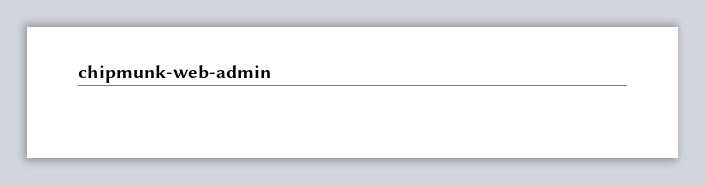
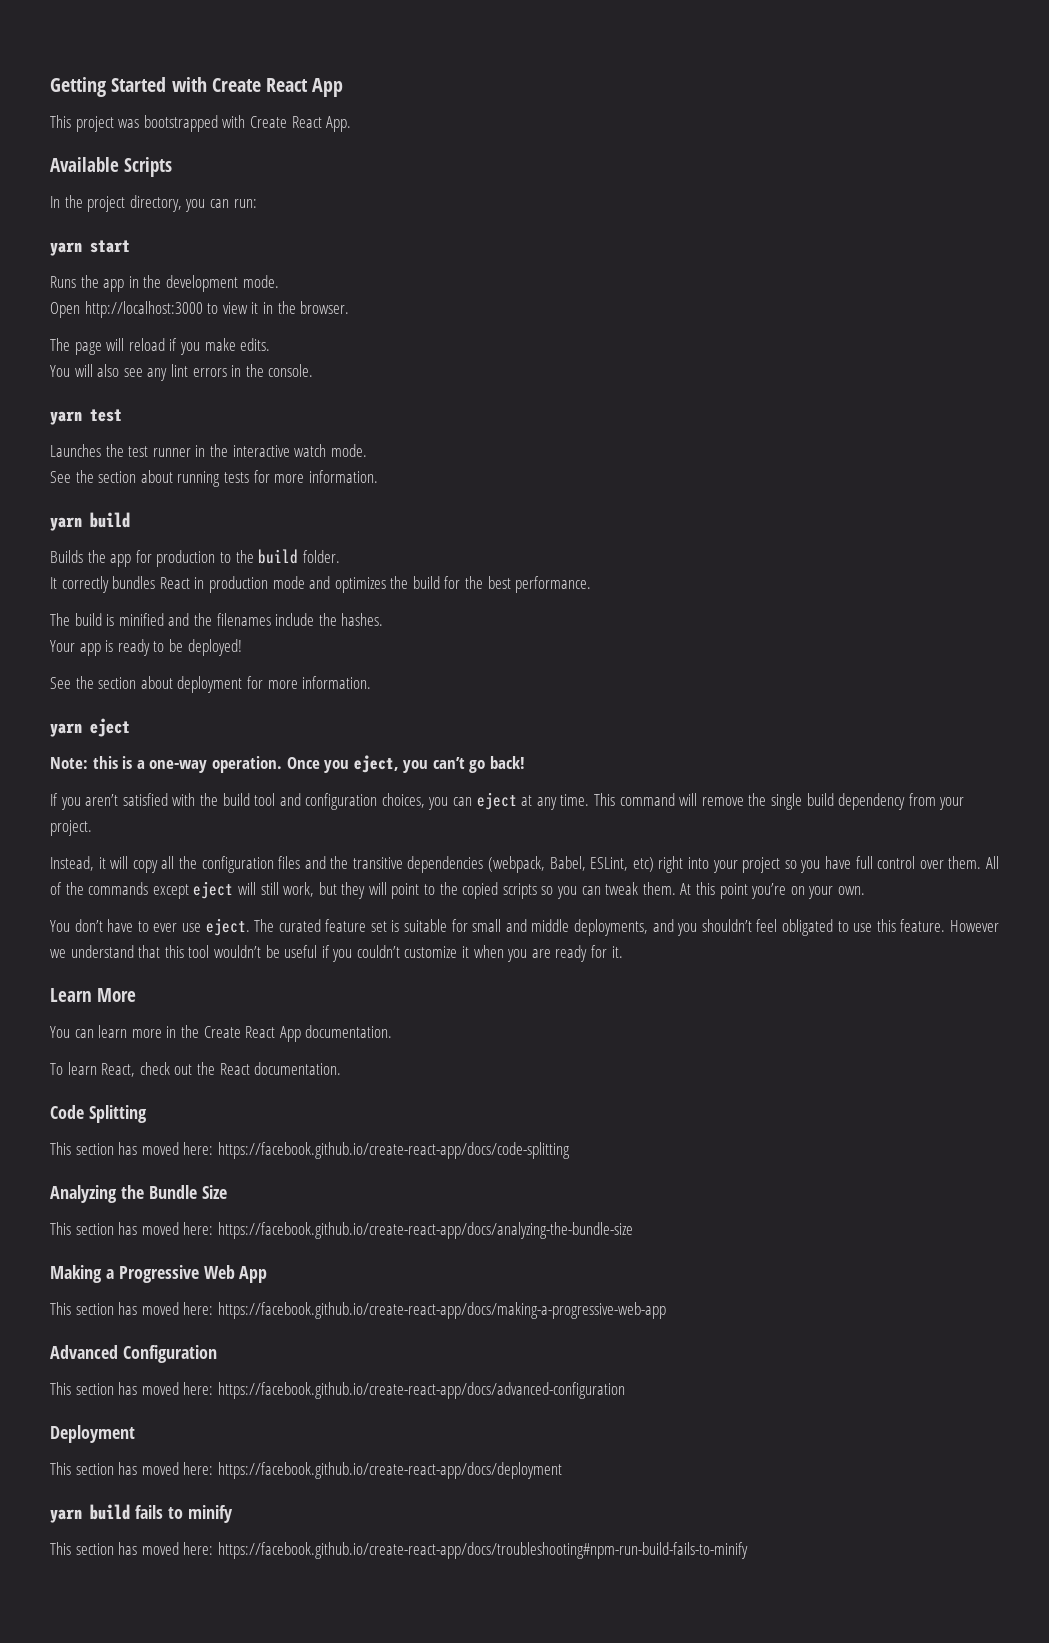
- chipmunk-web-admin
+ Getting Started with Create React App
+ This project was bootstrapped with Create React App.
+ Available Scripts
+ In the project directory, you can run:
+ yarn start
+ Runs the app in the development mode.
+ Open http://localhost:3000 to view it in the browser.
+ The page will reload if you make edits.
+ You will also see any lint errors in the console.
+ yarn test
+ Launches the test runner in the interactive watch mode.
+ See the section about running tests for more information.
+ yarn build
+ Builds the app for production to the build folder.
+ It correctly bundles React in production mode and optimizes the build for the best performance.
+ The build is minified and the filenames include the hashes.
+ Your app is ready to be deployed!
+ See the section about deployment for more information.
+ yarn eject
+ Note: this is a one-way operation. Once you eject, you can’t go back!
+ If you aren’t satisfied with the build tool and configuration choices, you can eject at any time. This command will remove the single build dependency from your project.
+ Instead, it will copy all the configuration files and the transitive dependencies (webpack, Babel, ESLint, etc) right into your project so you have full control over them. All of the commands except eject will still work, but they will point to the copied scripts so you can tweak them. At this point you’re on your own.
+ You don’t have to ever use eject. The curated feature set is suitable for small and middle deployments, and you shouldn’t feel obligated to use this feature. However we understand that this tool wouldn’t be useful if you couldn’t customize it when you are ready for it.
+ Learn More
+ You can learn more in the Create React App documentation.
+ To learn React, check out the React documentation.
+ Code Splitting
+ This section has moved here: https://facebook.github.io/create-react-app/docs/code-splitting
+ Analyzing the Bundle Size
+ This section has moved here: https://facebook.github.io/create-react-app/docs/analyzing-the-bundle-size
+ Making a Progressive Web App
+ This section has moved here: https://facebook.github.io/create-react-app/docs/making-a-progressive-web-app
+ Advanced Configuration
+ This section has moved here: https://facebook.github.io/create-react-app/docs/advanced-configuration
+ Deployment
+ This section has moved here: https://facebook.github.io/create-react-app/docs/deployment
+ yarn build fails to minify
+ This section has moved here: https://facebook.github.io/create-react-app/docs/troubleshooting#npm-run-build-fails-to-minify

